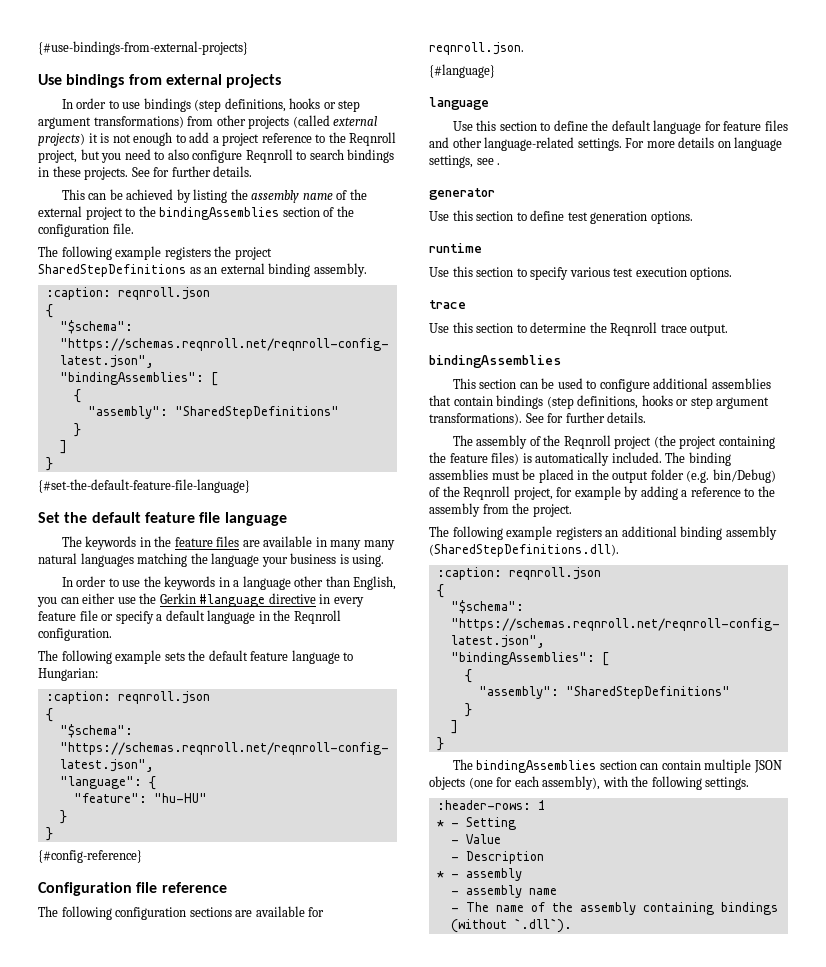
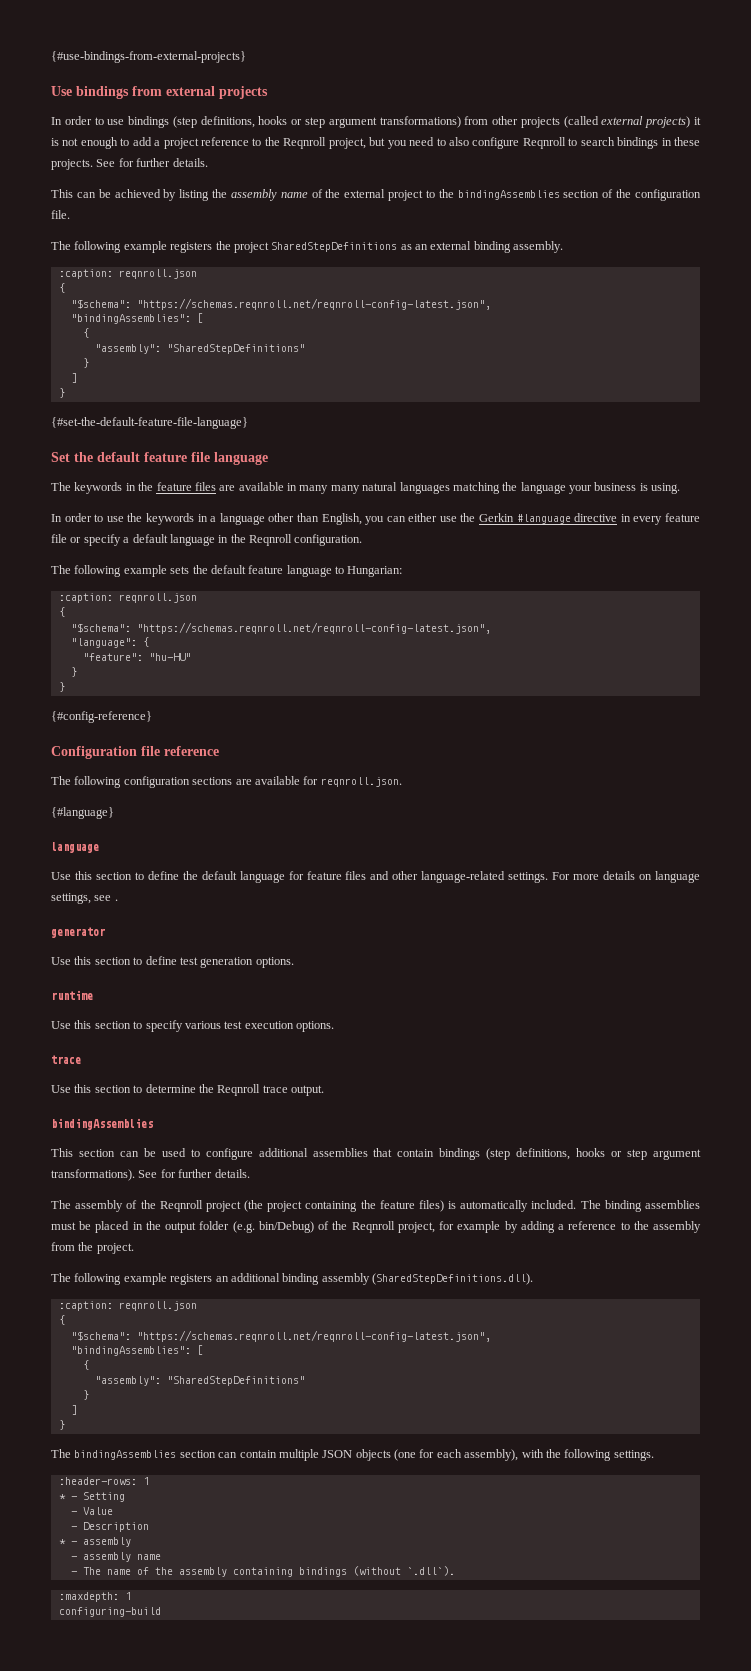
+ :maxdepth: 1
+ configuring-build

